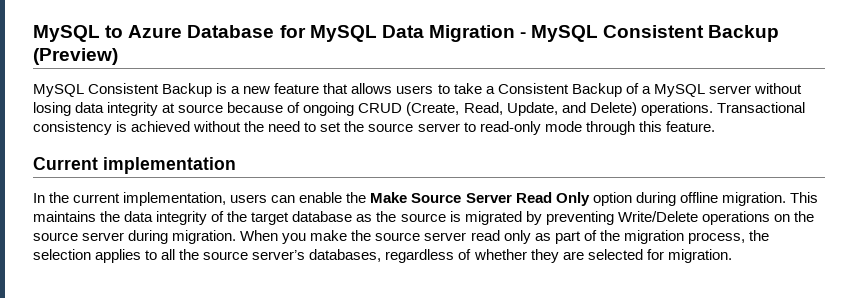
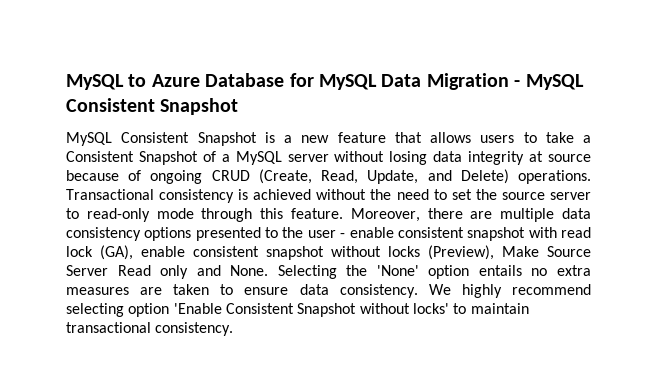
- MySQL to Azure Database for MySQL Data Migration - MySQL Consistent Backup (Preview)
- MySQL Consistent Backup is a new feature that allows users to take a Consistent Backup of a MySQL server without losing data integrity at source because of ongoing CRUD (Create, Read, Update, and Delete) operations.
+ MySQL to Azure Database for MySQL Data Migration - MySQL Consistent Snapshot
+ MySQL Consistent Snapshot is a new feature that allows users to take a Consistent Snapshot of a MySQL server without losing data integrity at source because of ongoing CRUD (Create, Read, Update, and Delete) operations.
- Transactional consistency is achieved without the need to set the source server to read-only mode through this feature.
- Current implementation
- In the current implementation, users can enable the Make Source Server Read Only option during offline migration. This maintains the data integrity of the target database as the source is migrated by preventing Write/Delete operations on the source server during migration. When you make the source server read only as part of the migration process, the selection applies to all the source server’s databases, regardless of whether they are selected for migration.
+ Transactional consistency is achieved without the need to set the source server to read-only mode through this feature. Moreover, there are multiple data consistency options presented to the user - enable consistent snapshot with read lock (GA), enable consistent snapshot without locks (Preview), Make Source Server Read only and None. Selecting the 'None' option entails no extra measures are taken to ensure data consistency. We highly recommend selecting option 'Enable Consistent Snapshot without locks' to maintain transactional consistency.

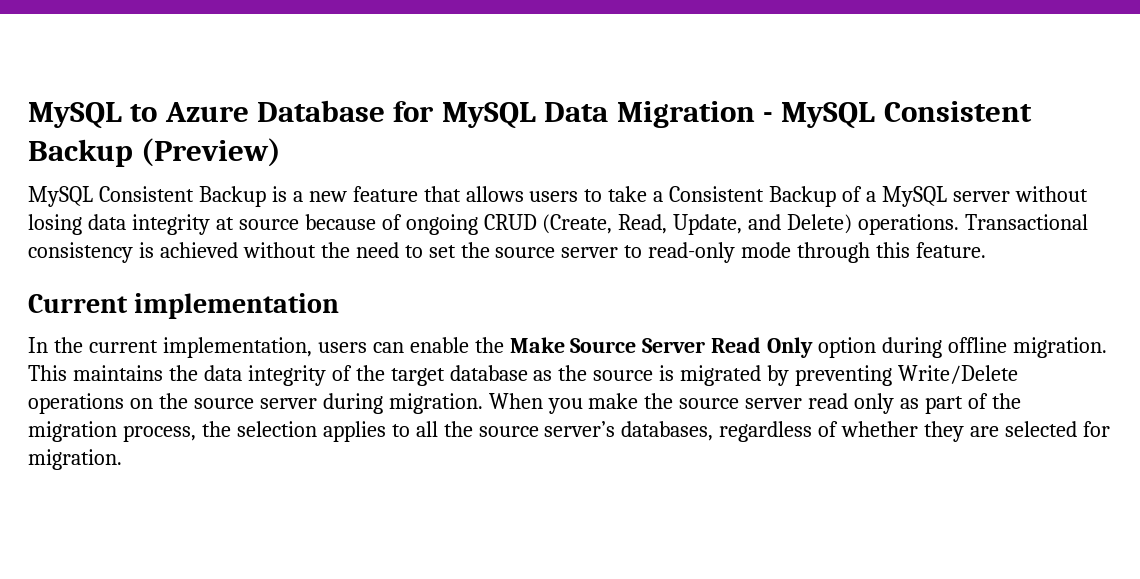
- MySQL to Azure Database for MySQL Data Migration - MySQL Consistent Snapshot
- MySQL Consistent Snapshot is a new feature that allows users to take a Consistent Snapshot of a MySQL server without losing data integrity at source because of ongoing CRUD (Create, Read, Update, and Delete) operations.
+ MySQL to Azure Database for MySQL Data Migration - MySQL Consistent Backup (Preview)
+ MySQL Consistent Backup is a new feature that allows users to take a Consistent Backup of a MySQL server without losing data integrity at source because of ongoing CRUD (Create, Read, Update, and Delete) operations.
- Transactional consistency is achieved without the need to set the source server to read-only mode through this feature. Moreover, there are multiple data consistency options presented to the user - enable consistent snapshot with read lock (GA), enable consistent snapshot without locks (Preview), Make Source Server Read only and None. Selecting the 'None' option entails no extra measures are taken to ensure data consistency. We highly recommend selecting option 'Enable Consistent Snapshot without locks' to maintain transactional consistency.
+ Transactional consistency is achieved without the need to set the source server to read-only mode through this feature.
+ Current implementation
+ In the current implementation, users can enable the Make Source Server Read Only option during offline migration. This maintains the data integrity of the target database as the source is migrated by preventing Write/Delete operations on the source server during migration. When you make the source server read only as part of the migration process, the selection applies to all the source server’s databases, regardless of whether they are selected for migration.

